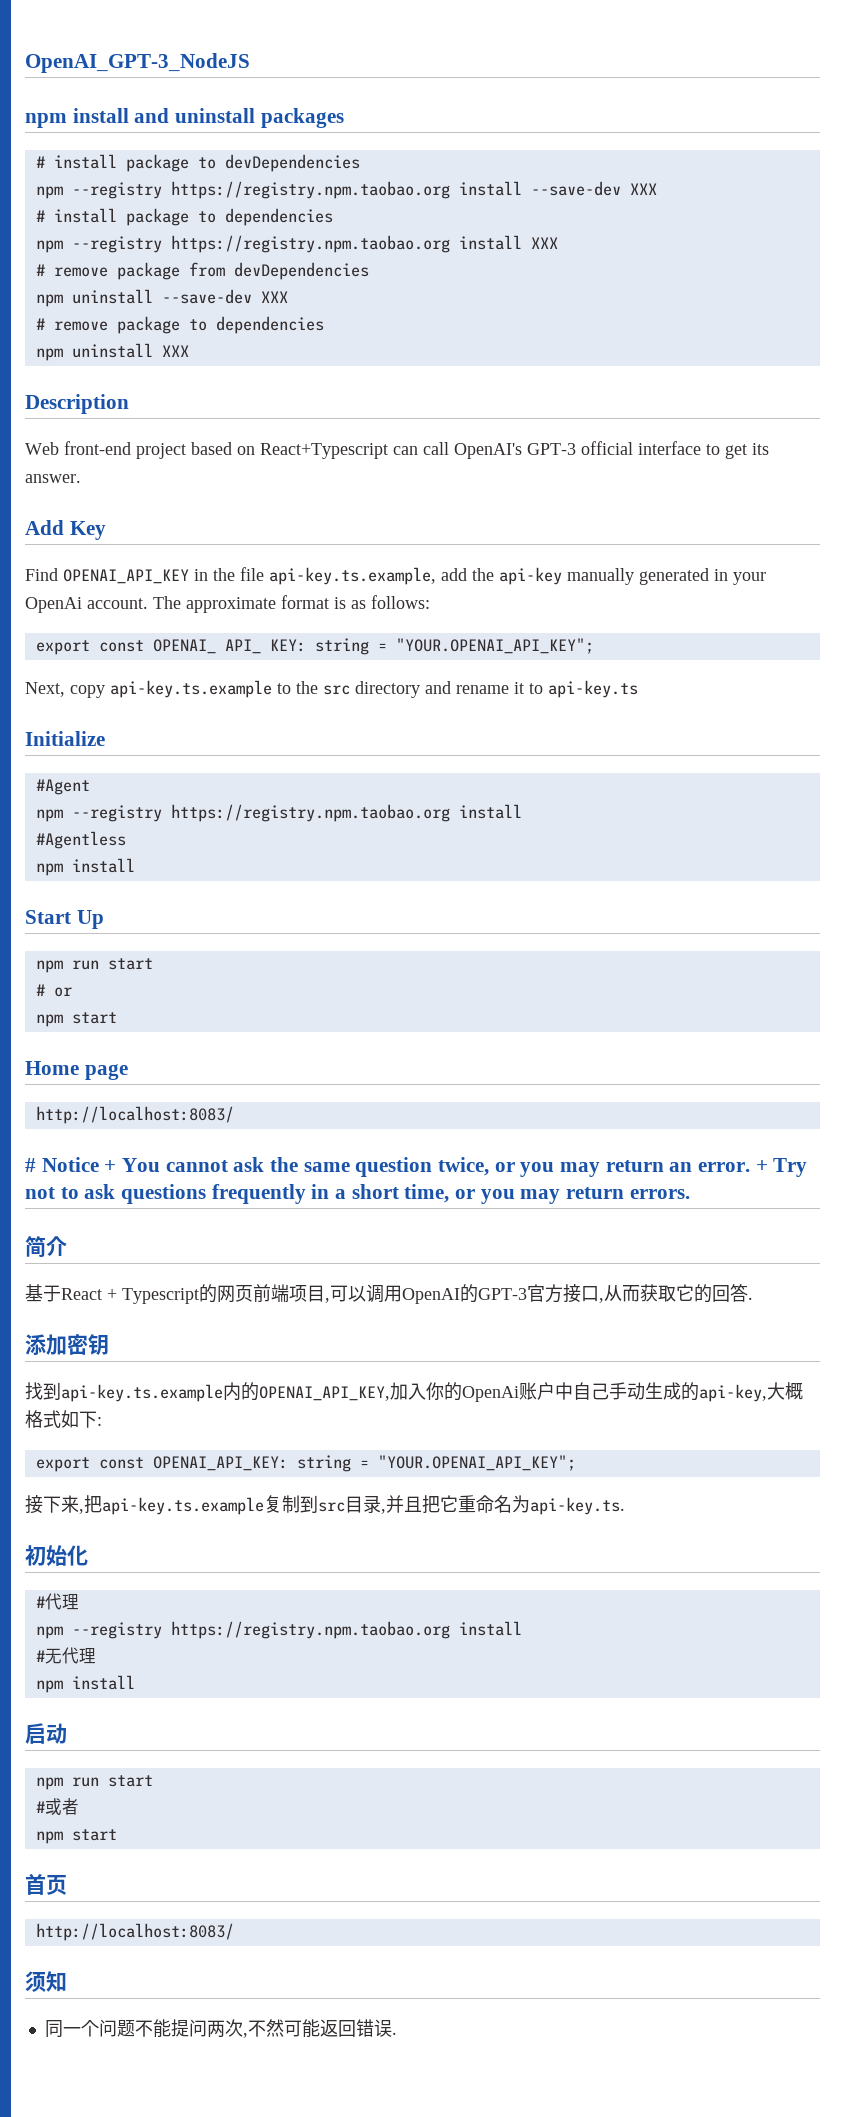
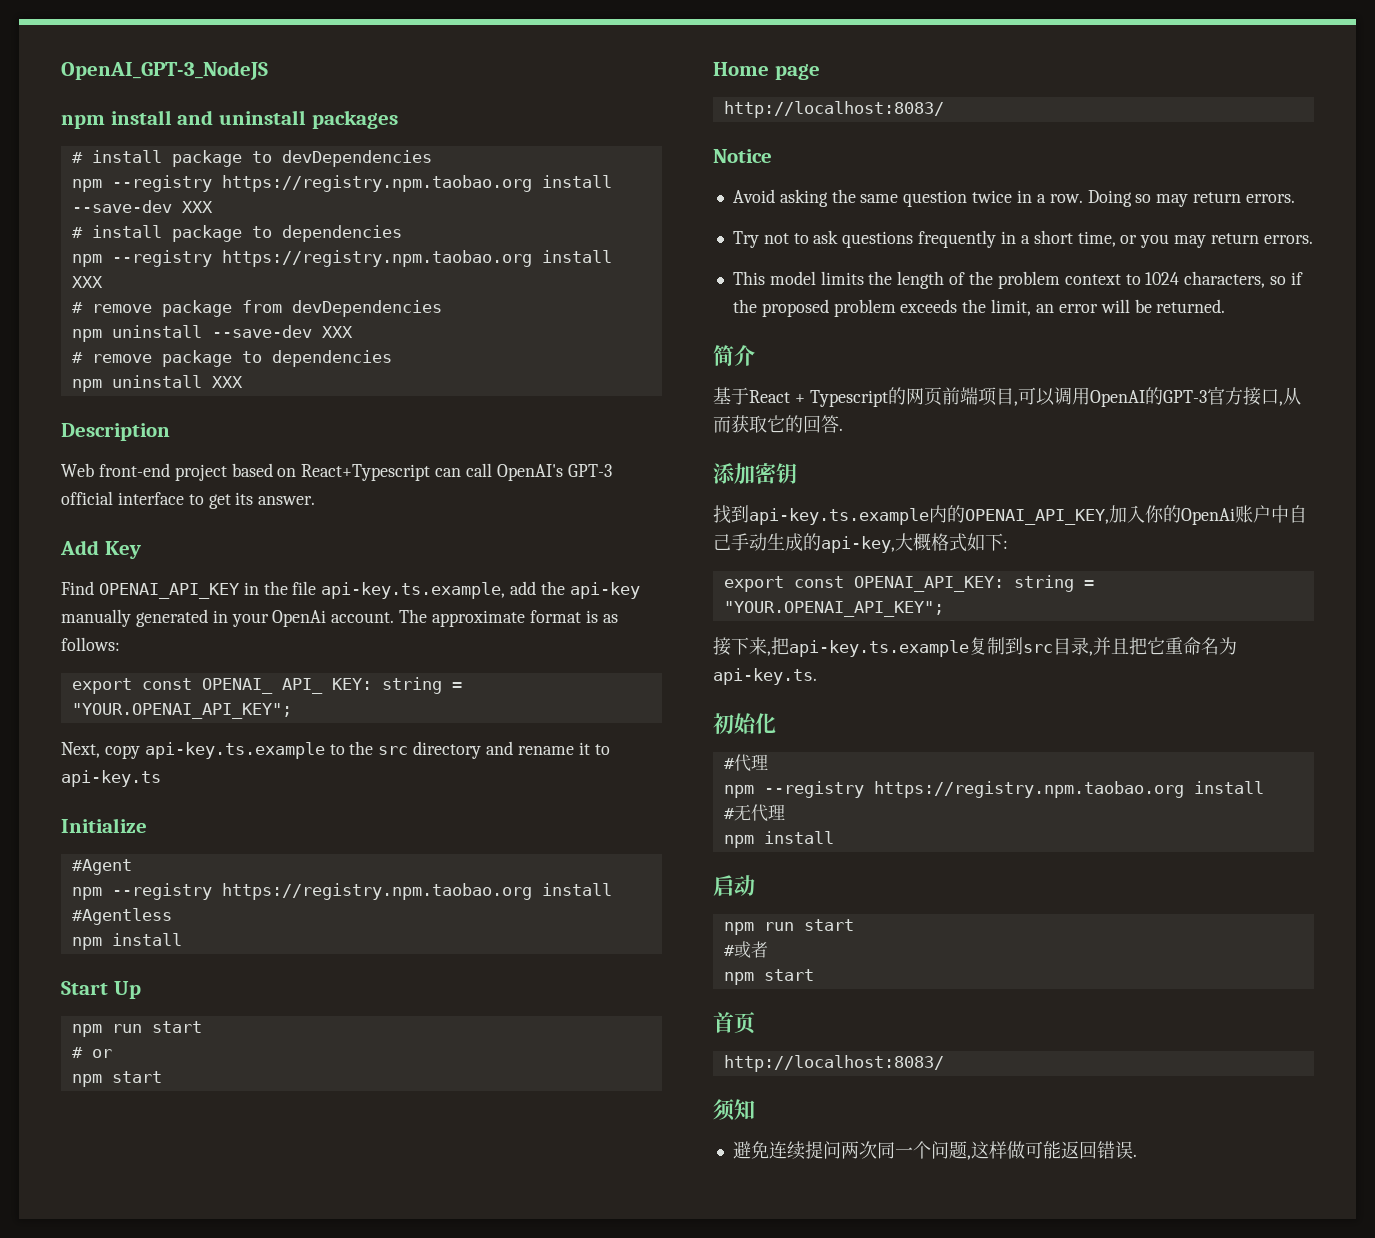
- # Notice + You cannot ask the same question twice, or you may return an error. + Try not to ask questions frequently in a short time, or you may return errors.
+ Notice
+ Avoid asking the same question twice in a row. Doing so may return errors.
+ Try not to ask questions frequently in a short time, or you may return errors.
+ This model limits the length of the problem context to 1024 characters, so if the proposed problem exceeds the limit, an error will be returned.
- 同一个问题不能提问两次,不然可能返回错误.
+ 避免连续提问两次同一个问题,这样做可能返回错误.

